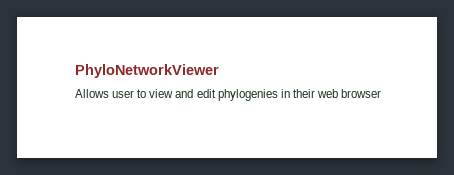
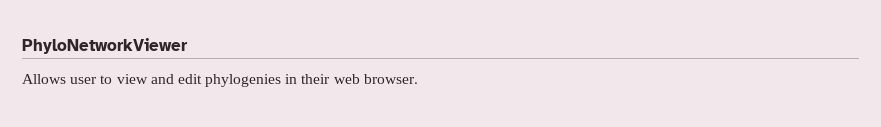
- Allows user to view and edit phylogenies in their web browser
+ Allows user to view and edit phylogenies in their web browser.

